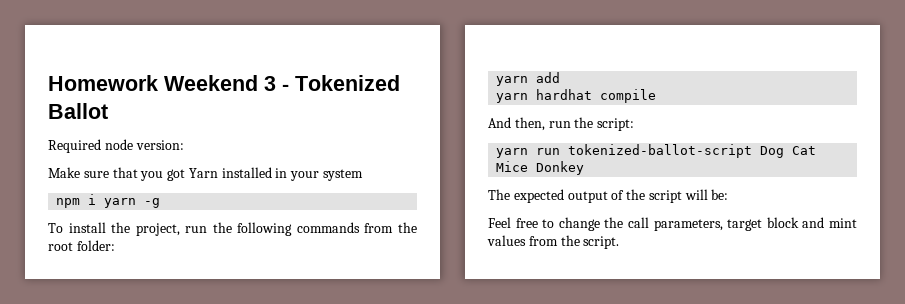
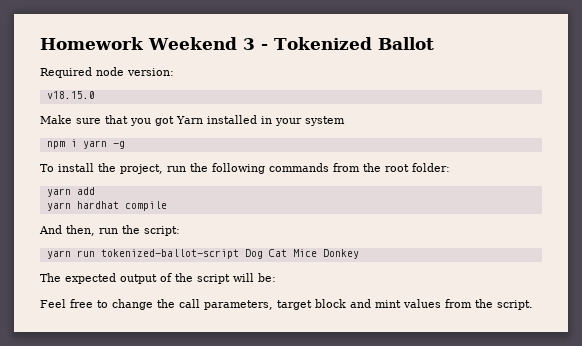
+ v18.15.0

